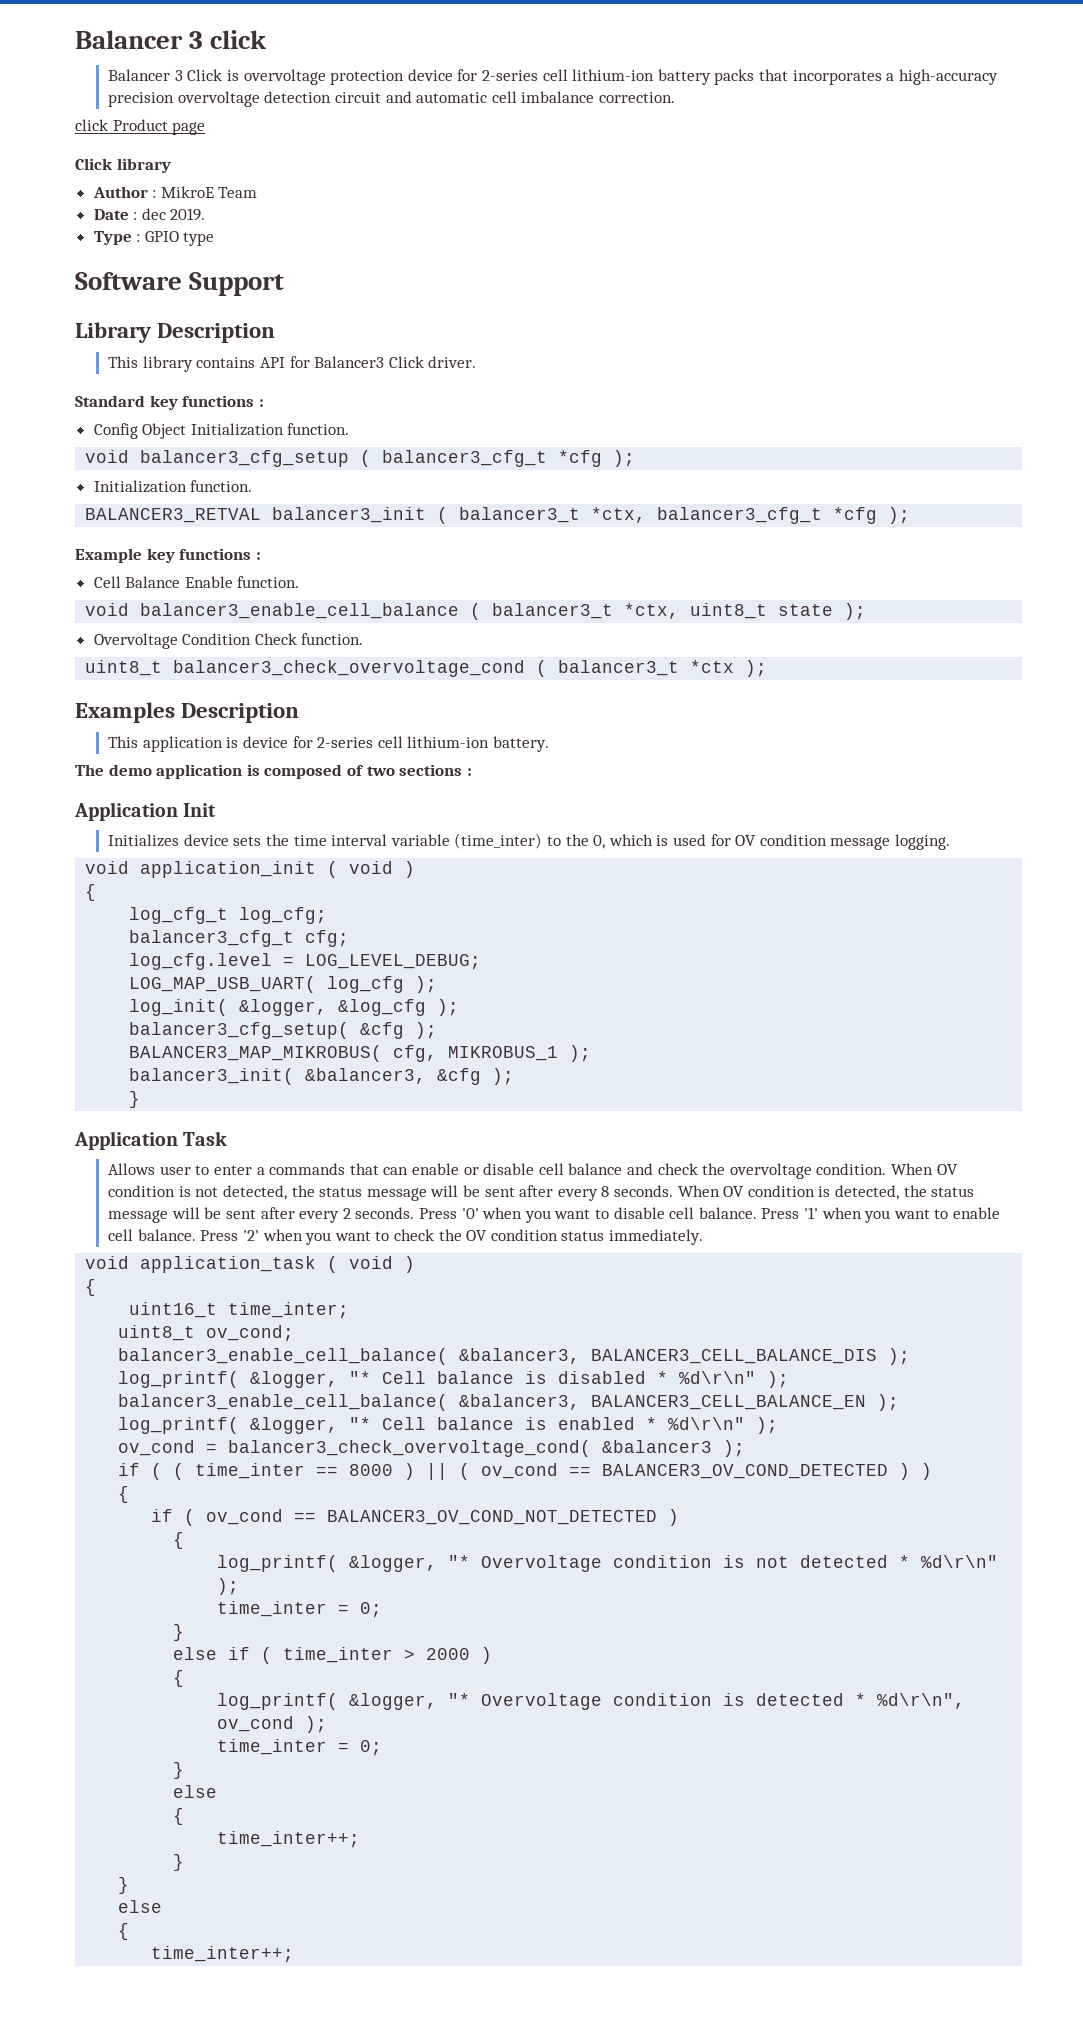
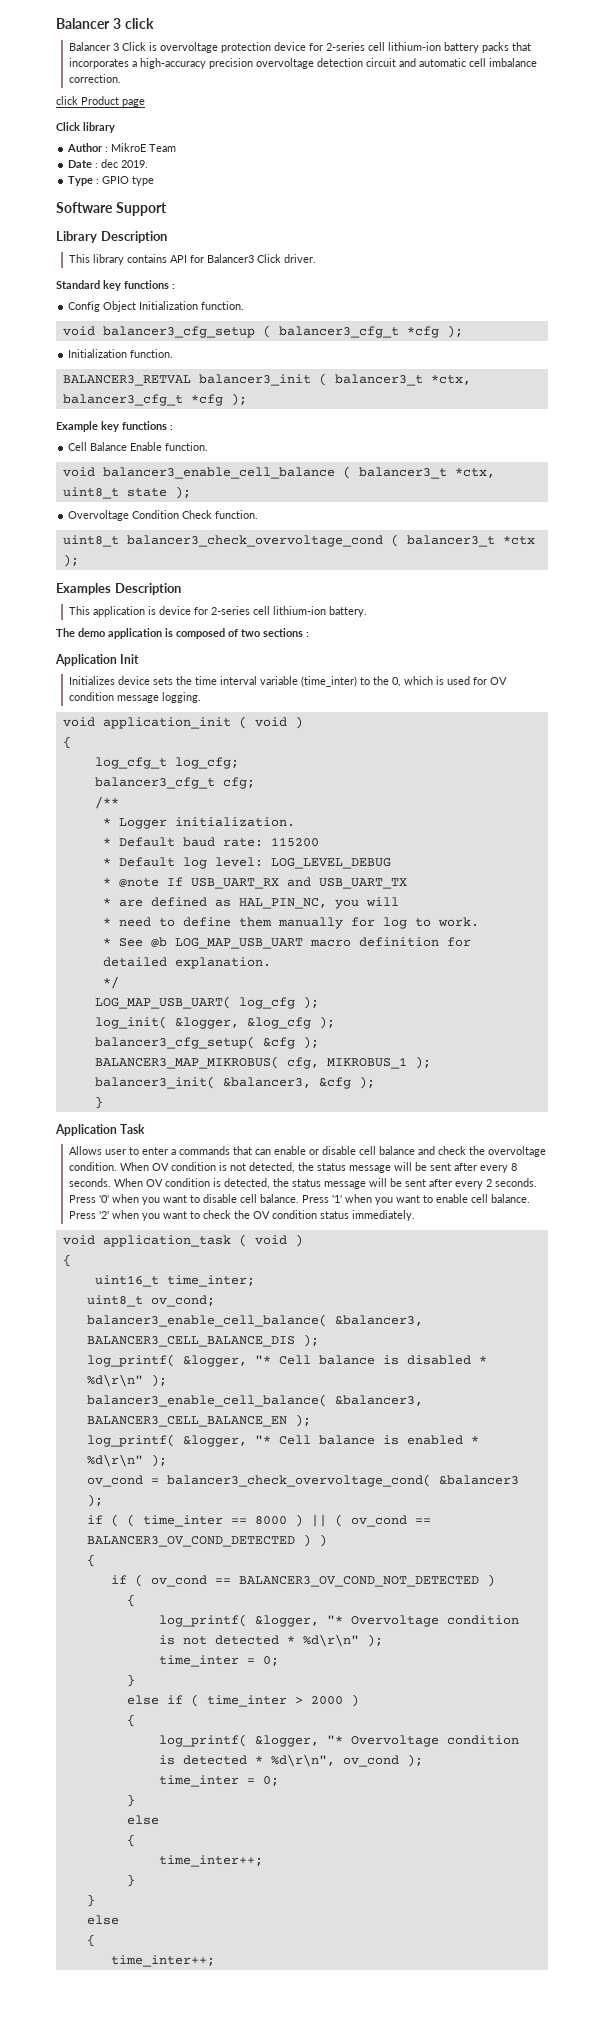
- log_cfg.level = LOG_LEVEL_DEBUG;
+ /**
+ * Logger initialization.
+ * Default baud rate: 115200
+ * Default log level: LOG_LEVEL_DEBUG
+ * @note If USB_UART_RX and USB_UART_TX
+ * are defined as HAL_PIN_NC, you will
+ * need to define them manually for log to work.
+ * See @b LOG_MAP_USB_UART macro definition for detailed explanation.
+ */

